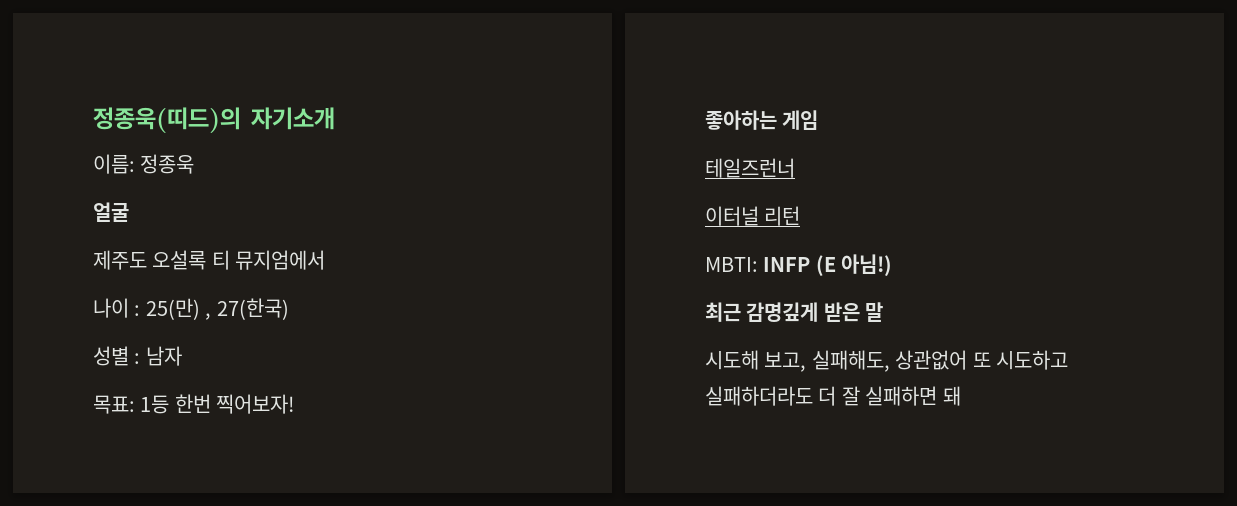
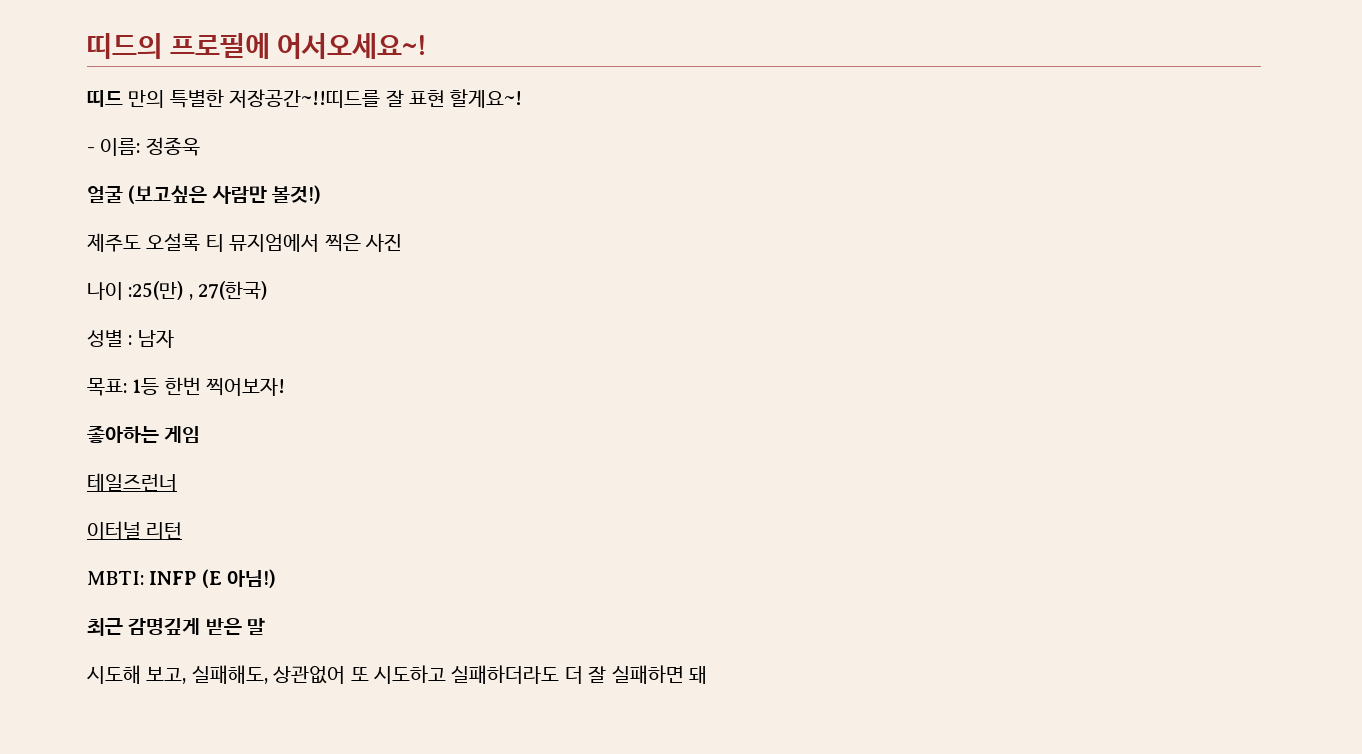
- 정종욱(띠드)의 자기소개
- 이름: 정종욱
+ 띠드의 프로필에 어서오세요~!
+ 띠드 만의 특별한 저장공간~!!띠드를 잘 표현 할게요~!
+ - 이름: 정종욱
- 얼굴
+ 얼굴 (보고싶은 사람만 볼것!)
- 제주도 오설록 티 뮤지엄에서
+ 제주도 오설록 티 뮤지엄에서 찍은 사진
- 나이 : 25(만) , 27(한국)
+ 나이 :25(만) , 27(한국)

